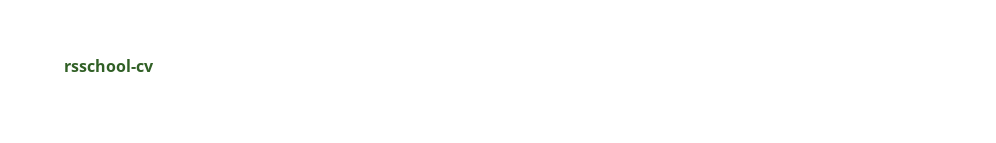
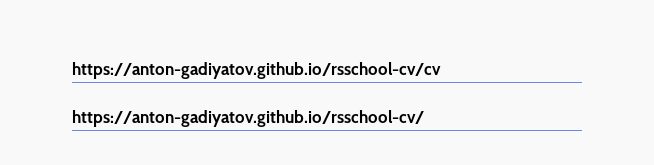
- rsschool-cv
+ https://anton-gadiyatov.github.io/rsschool-cv/cv
+ https://anton-gadiyatov.github.io/rsschool-cv/

